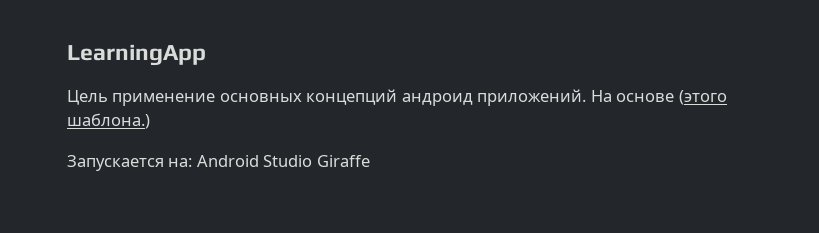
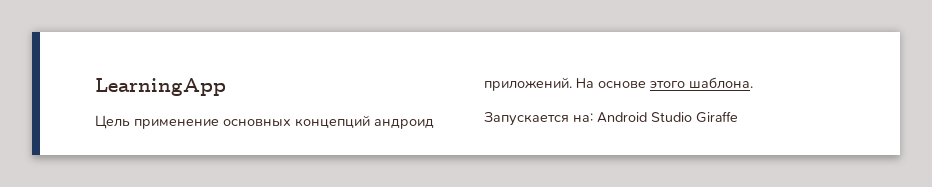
- На основе (этого шаблона.)
+ На основе этого шаблона.

